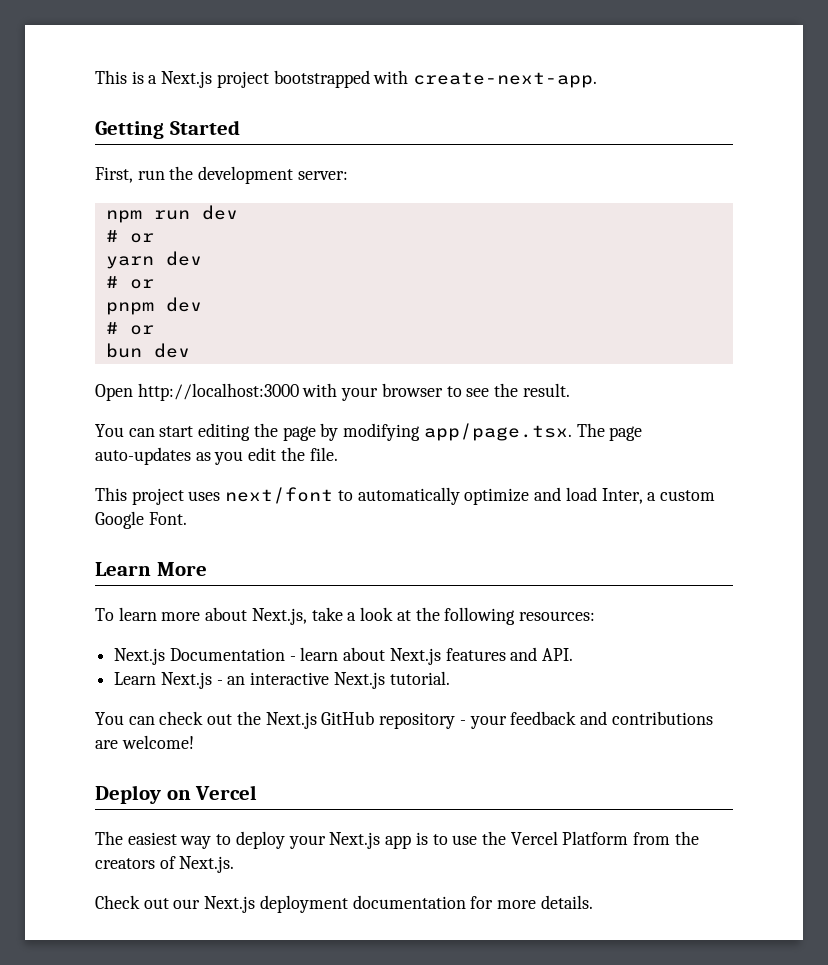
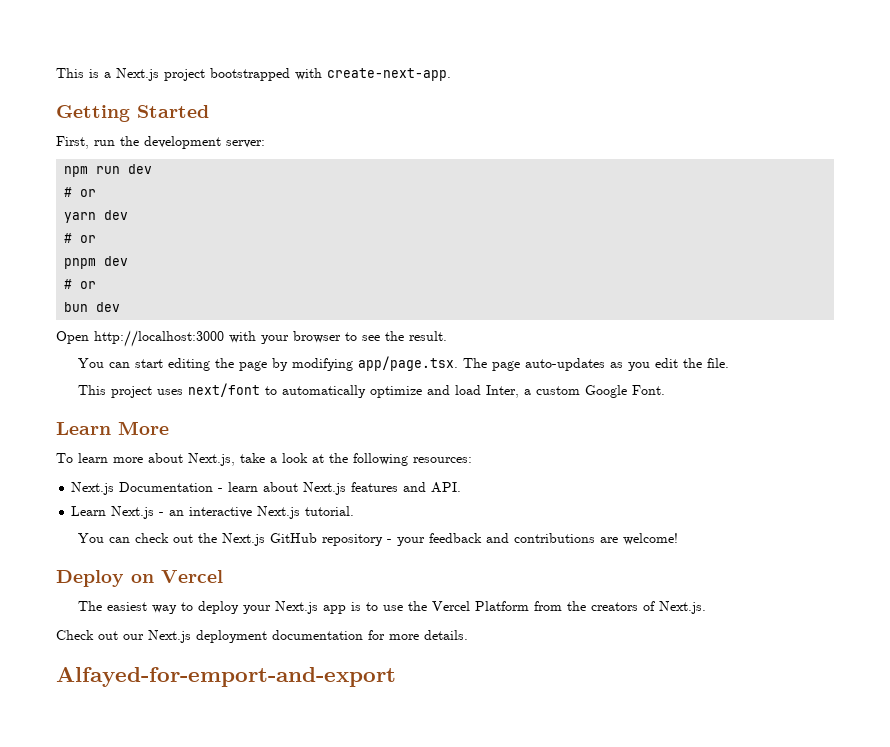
+ Alfayed-for-emport-and-export

